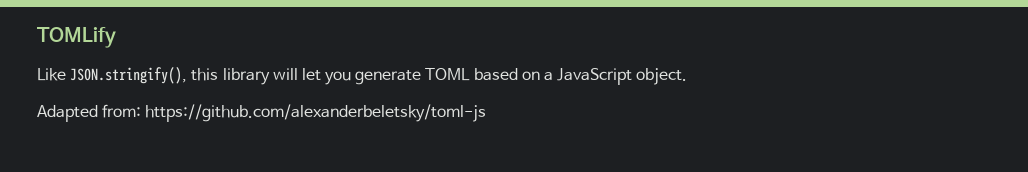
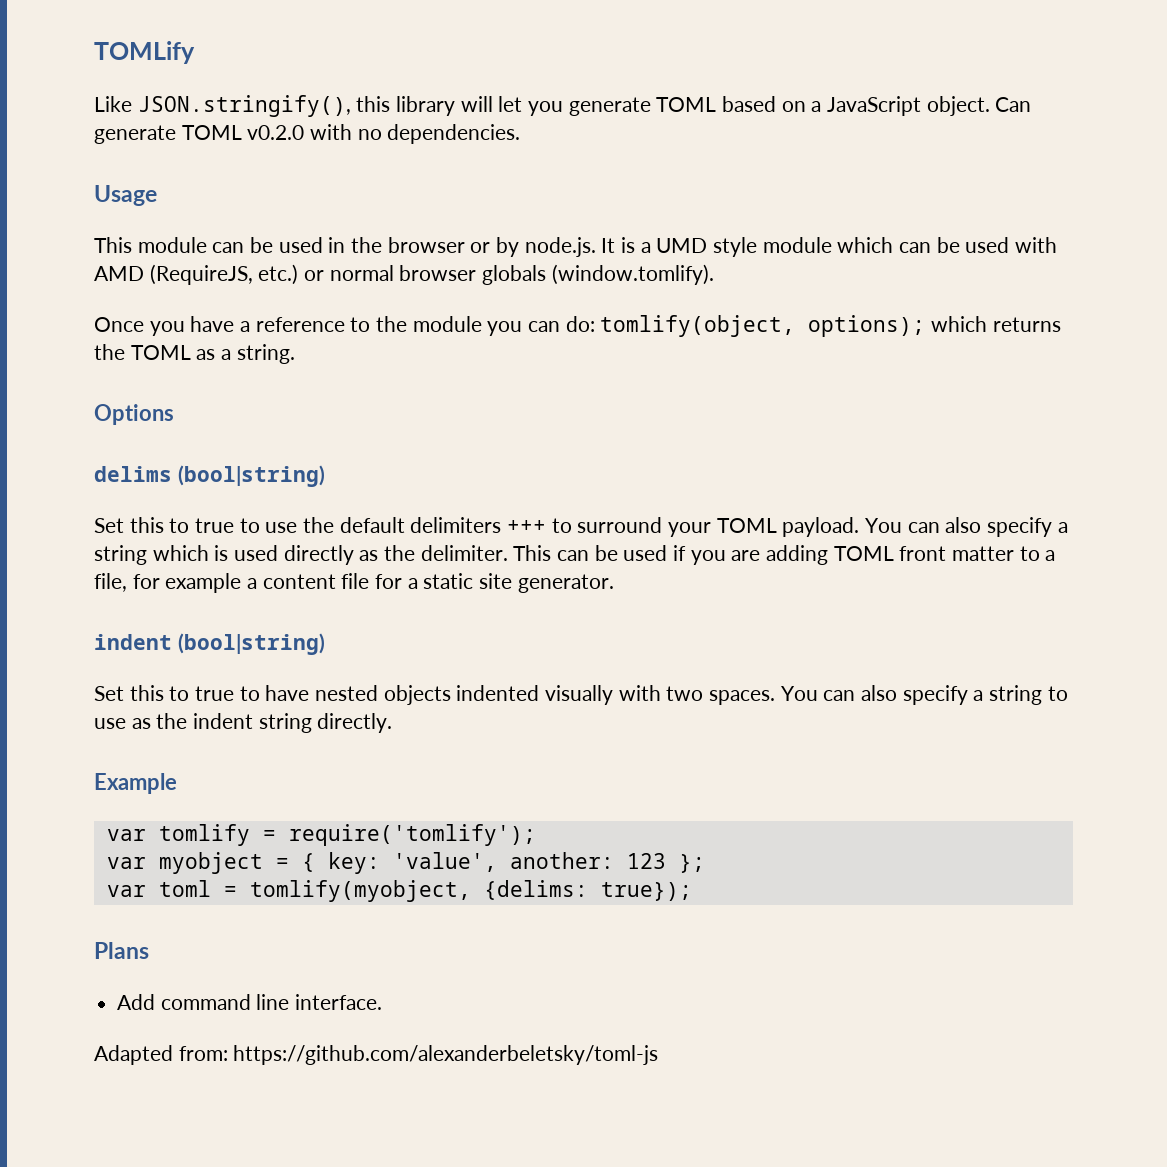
+ Can generate TOML v0.2.0 with no dependencies.
+ Usage
+ This module can be used in the browser or by node.js. It is a UMD style module which can be used with AMD (RequireJS, etc.) or normal browser globals (window.tomlify).
+ Once you have a reference to the module you can do: tomlify(object, options); which returns the TOML as a string.
+ Options
+ delims (bool|string)
+ Set this to true to use the default delimiters +++ to surround your TOML payload. You can also specify a string which is used directly as the delimiter. This can be used if you are adding TOML front matter to a file, for example a content file for a static site generator.
+ indent (bool|string)
+ Set this to true to have nested objects indented visually with two spaces. You can also specify a string to use as the indent string directly.
+ Example
+ var tomlify = require('tomlify');
+ var myobject = { key: 'value', another: 123 };
+ var toml = tomlify(myobject, {delims: true});
+ Plans
+ Add command line interface.

